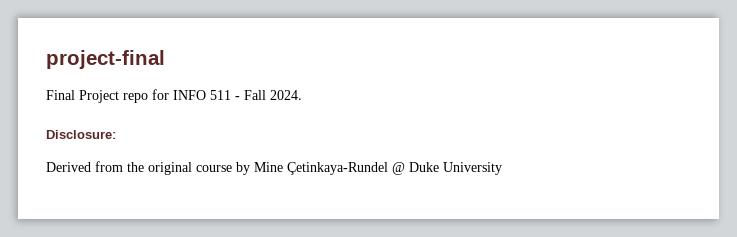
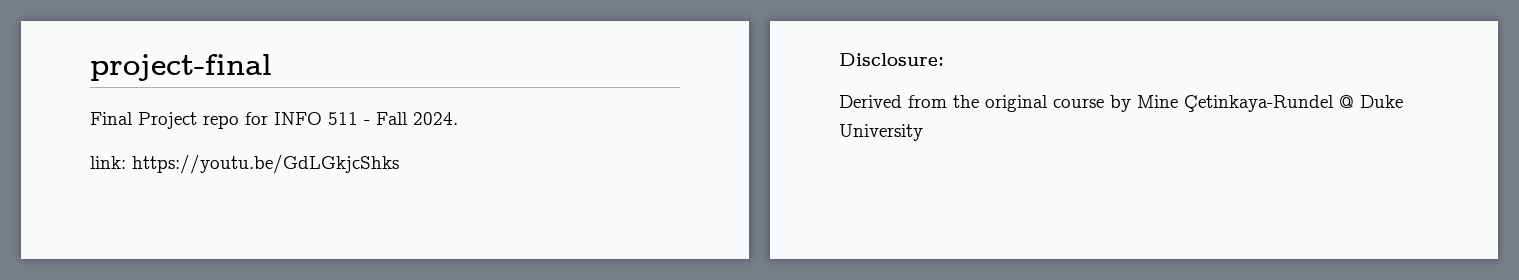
+ link: https://youtu.be/GdLGkjcShks

